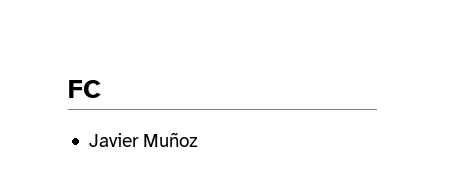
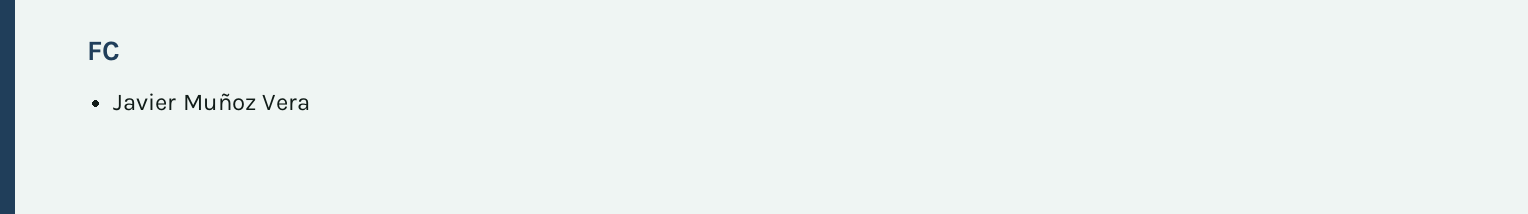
- Javier Muñoz
+ Javier Muñoz Vera

